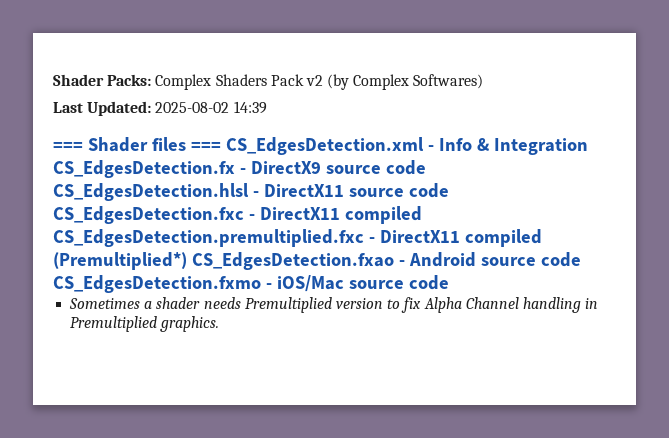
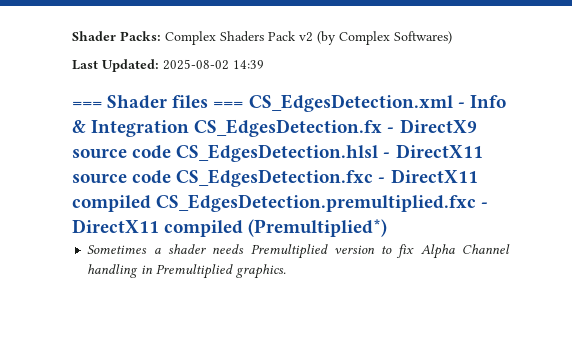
- === Shader files === CS_EdgesDetection.xml - Info & Integration CS_EdgesDetection.fx - DirectX9 source code CS_EdgesDetection.hlsl - DirectX11 source code CS_EdgesDetection.fxc - DirectX11 compiled CS_EdgesDetection.premultiplied.fxc - DirectX11 compiled (Premultiplied*) CS_EdgesDetection.fxao - Android source code CS_EdgesDetection.fxmo - iOS/Mac source code
+ === Shader files === CS_EdgesDetection.xml - Info & Integration CS_EdgesDetection.fx - DirectX9 source code CS_EdgesDetection.hlsl - DirectX11 source code CS_EdgesDetection.fxc - DirectX11 compiled CS_EdgesDetection.premultiplied.fxc - DirectX11 compiled (Premultiplied*)

